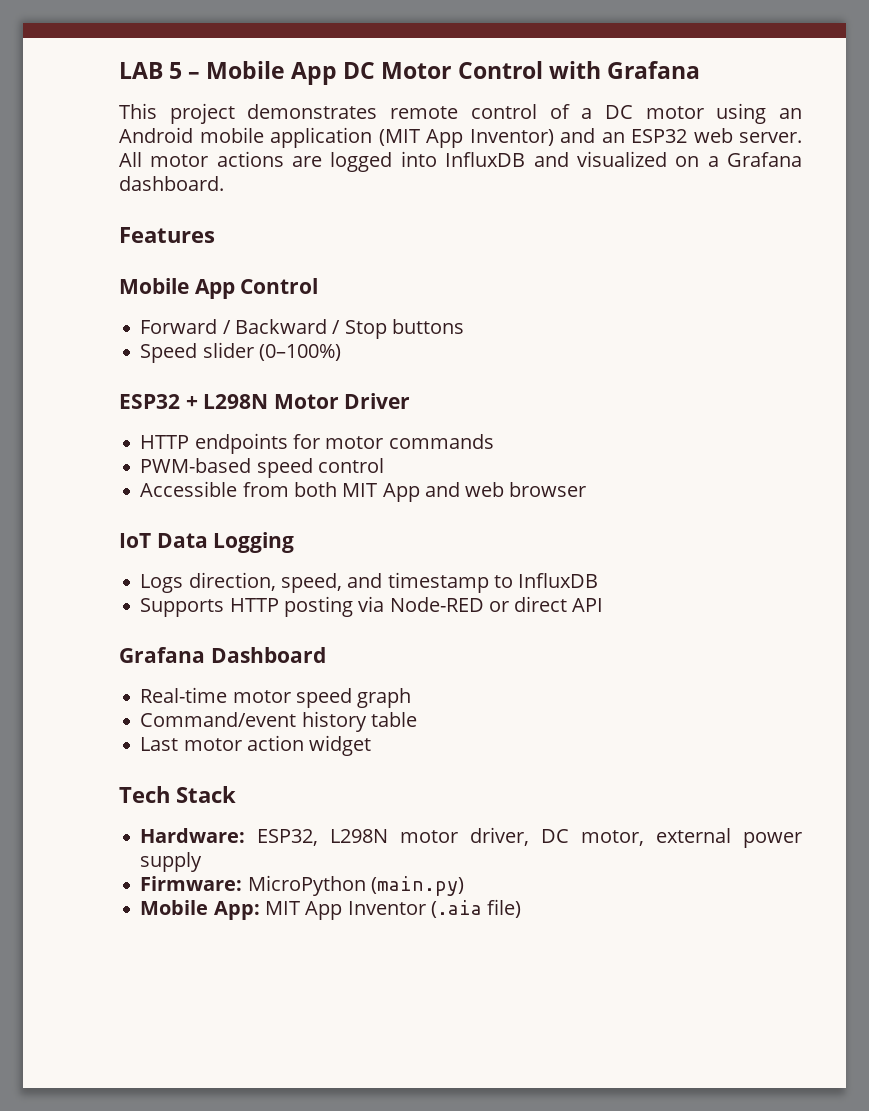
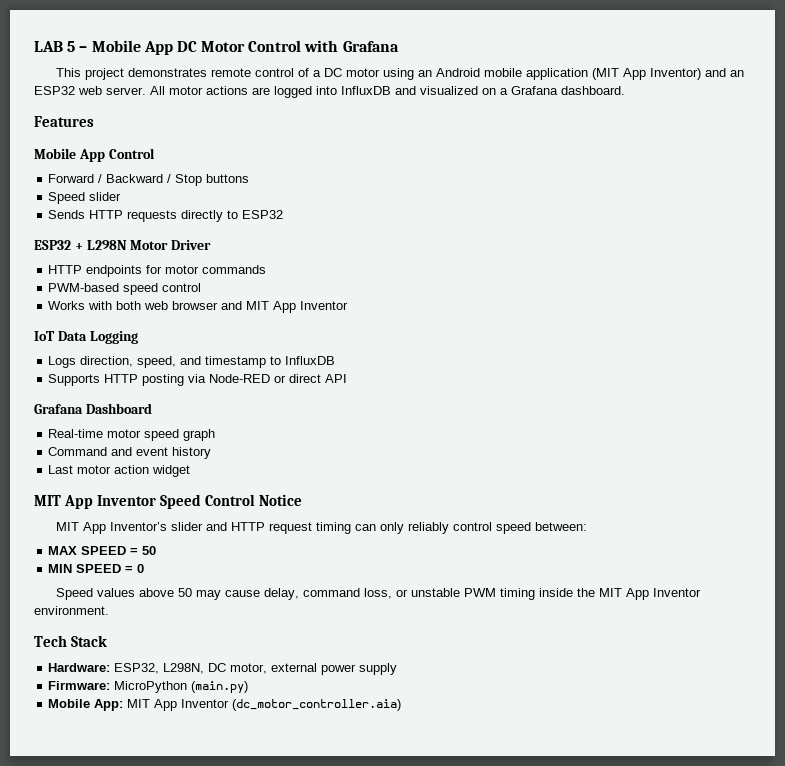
- Speed slider (0–100%)
+ Speed slider
+ Sends HTTP requests directly to ESP32
- Accessible from both MIT App and web browser
+ Works with both web browser and MIT App Inventor
- Command/event history table
+ Command and event history
+ MIT App Inventor Speed Control Notice
+ MIT App Inventor’s slider and HTTP request timing can only reliably control speed between:
+ MAX SPEED = 50
+ MIN SPEED = 0
+ Speed values above 50 may cause delay, command loss, or unstable PWM timing inside the MIT App Inventor environment.
- Hardware: ESP32, L298N motor driver, DC motor, external power supply
+ Hardware: ESP32, L298N, DC motor, external power supply
- Mobile App: MIT App Inventor (.aia file)
+ Mobile App: MIT App Inventor (dc_motor_controller.aia)

